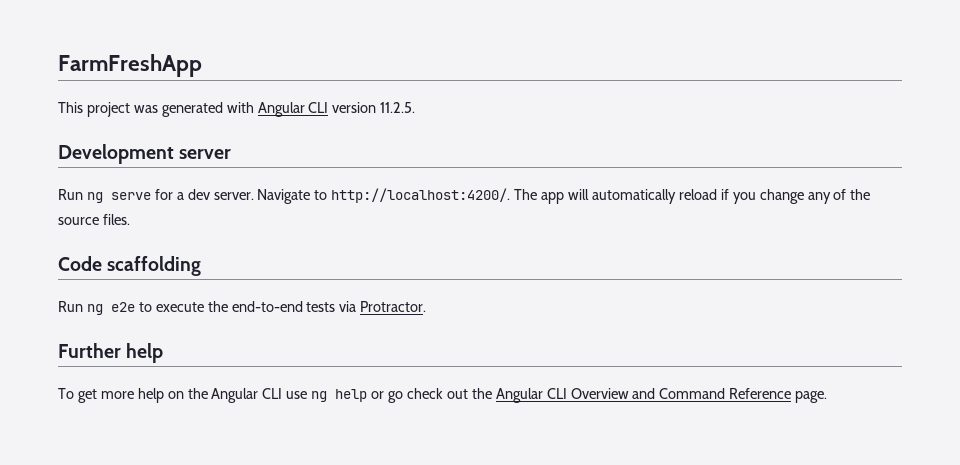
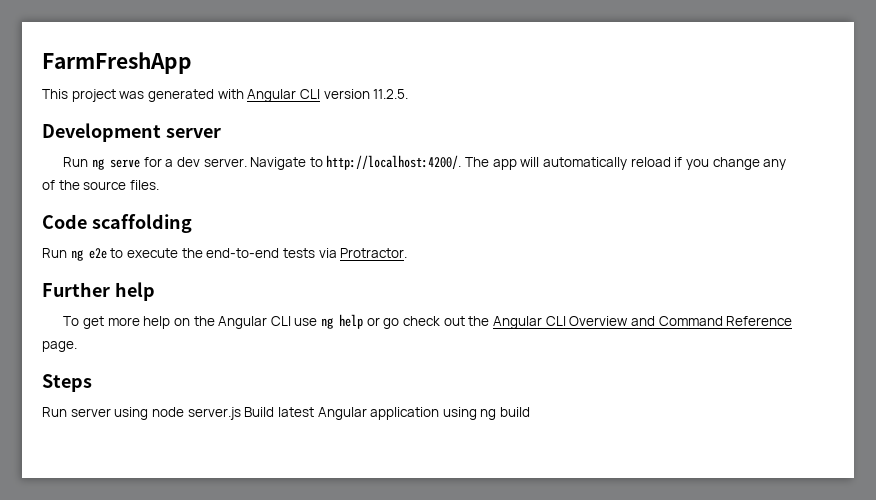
+ Steps
+ Run server using node server.js Build latest Angular application using ng build

